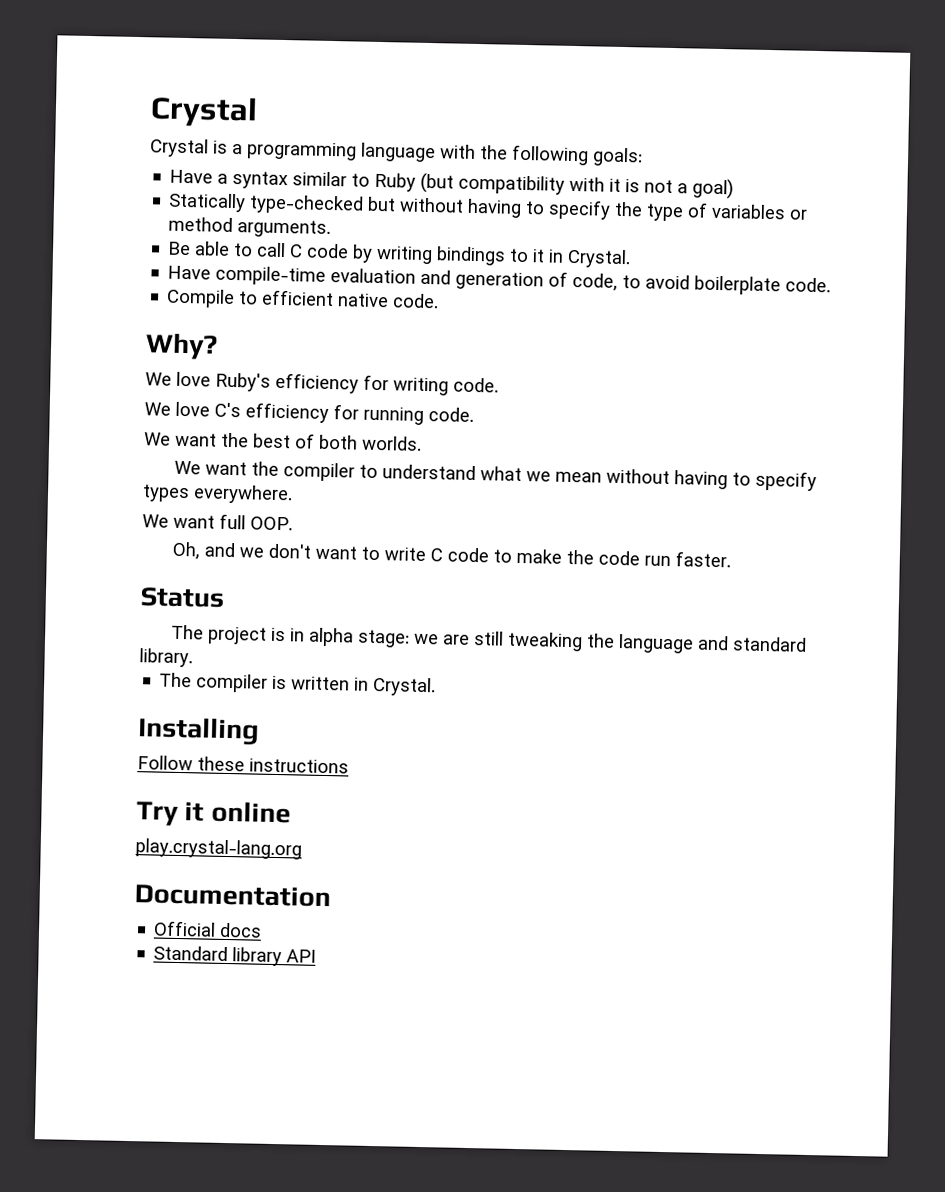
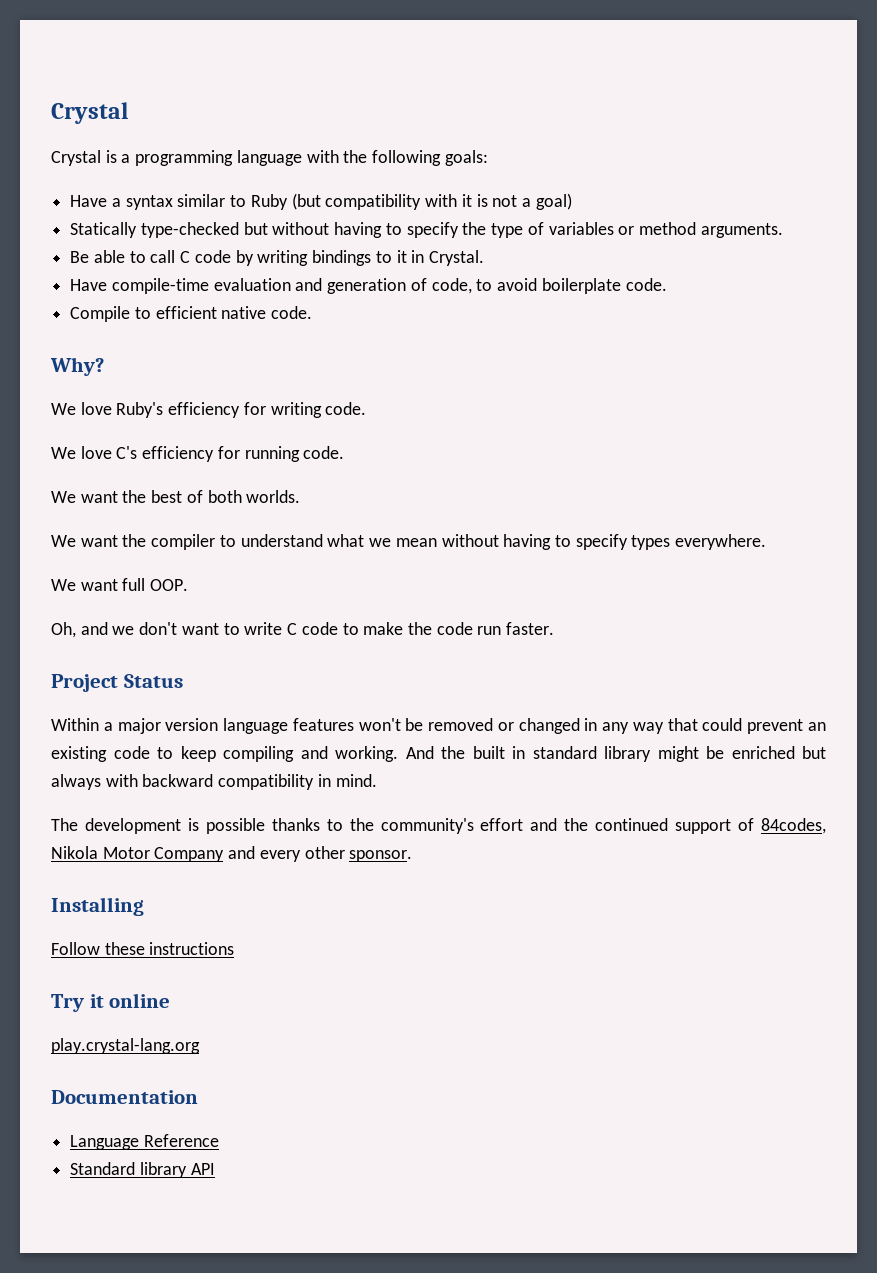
- Status
+ Project Status
- The project is in alpha stage: we are still tweaking the language and standard library.
- The compiler is written in Crystal.
+ Within a major version language features won't be removed or changed in any way that could prevent an existing code to keep compiling and working. And the built in standard library might be enriched but always with backward compatibility in mind.
+ The development is possible thanks to the community's effort and the continued support of 84codes, Nikola Motor Company and every other sponsor.
- Official docs
+ Language Reference

